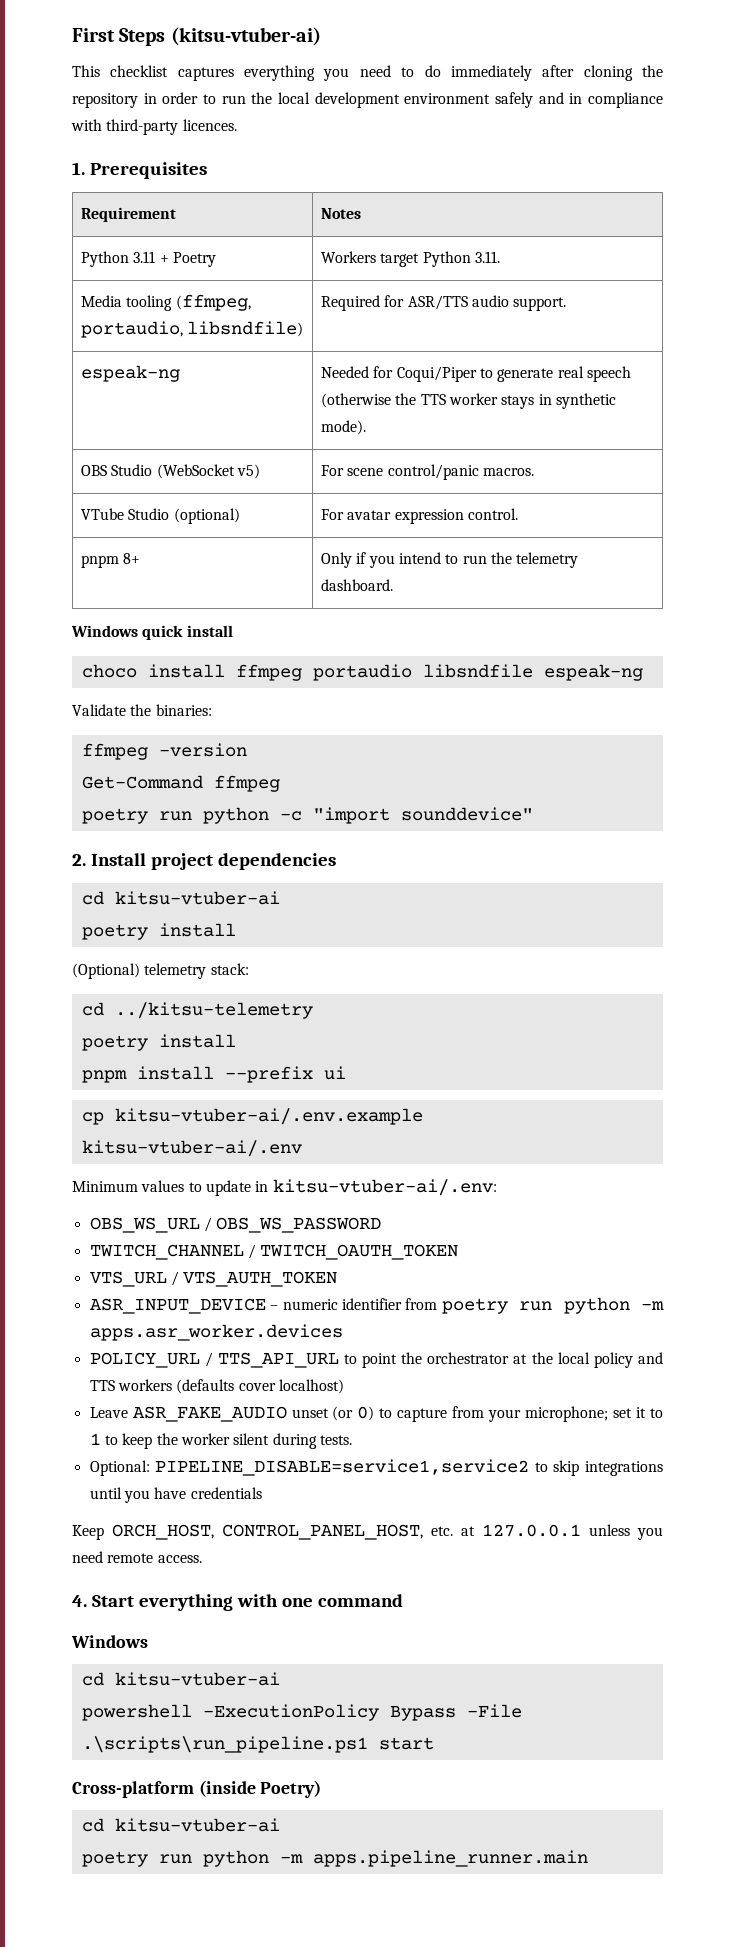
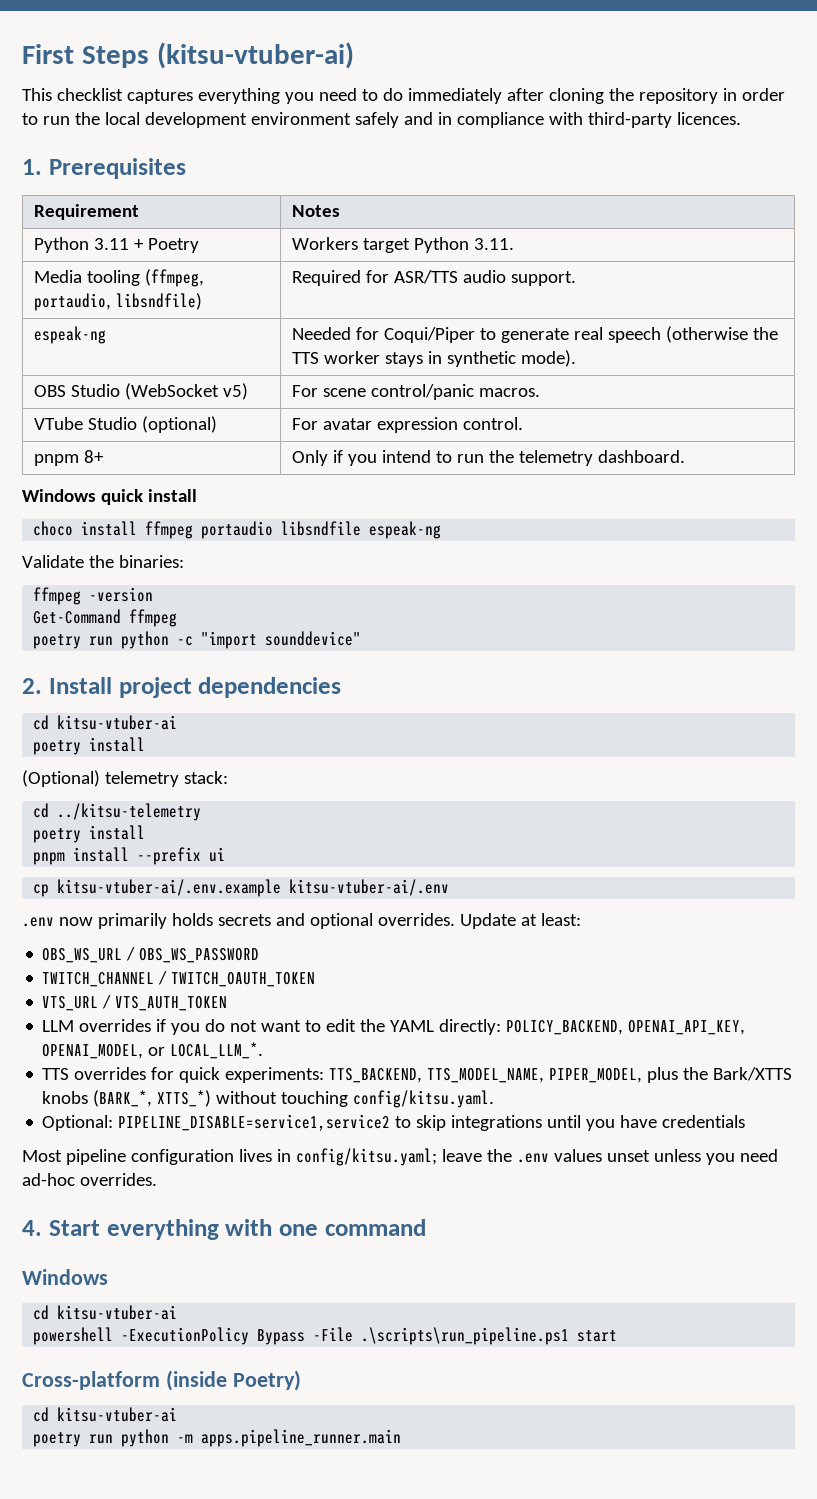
- Minimum values to update in kitsu-vtuber-ai/.env:
+ .env now primarily holds secrets and optional overrides. Update at least:
- ASR_INPUT_DEVICE – numeric identifier from poetry run python -m apps.asr_worker.devices
- POLICY_URL / TTS_API_URL to point the orchestrator at the local policy and TTS workers (defaults cover localhost)
- Leave ASR_FAKE_AUDIO unset (or 0) to capture from your microphone; set it to 1 to keep the worker silent during tests.
+ LLM overrides if you do not want to edit the YAML directly: POLICY_BACKEND, OPENAI_API_KEY, OPENAI_MODEL, or LOCAL_LLM_*.
+ TTS overrides for quick experiments: TTS_BACKEND, TTS_MODEL_NAME, PIPER_MODEL, plus the Bark/XTTS knobs (BARK_*, XTTS_*) without touching config/kitsu.yaml.
- Keep ORCH_HOST, CONTROL_PANEL_HOST, etc. at 127.0.0.1 unless you need remote access.
+ Most pipeline configuration lives in config/kitsu.yaml; leave the .env values unset unless you need ad-hoc overrides.

